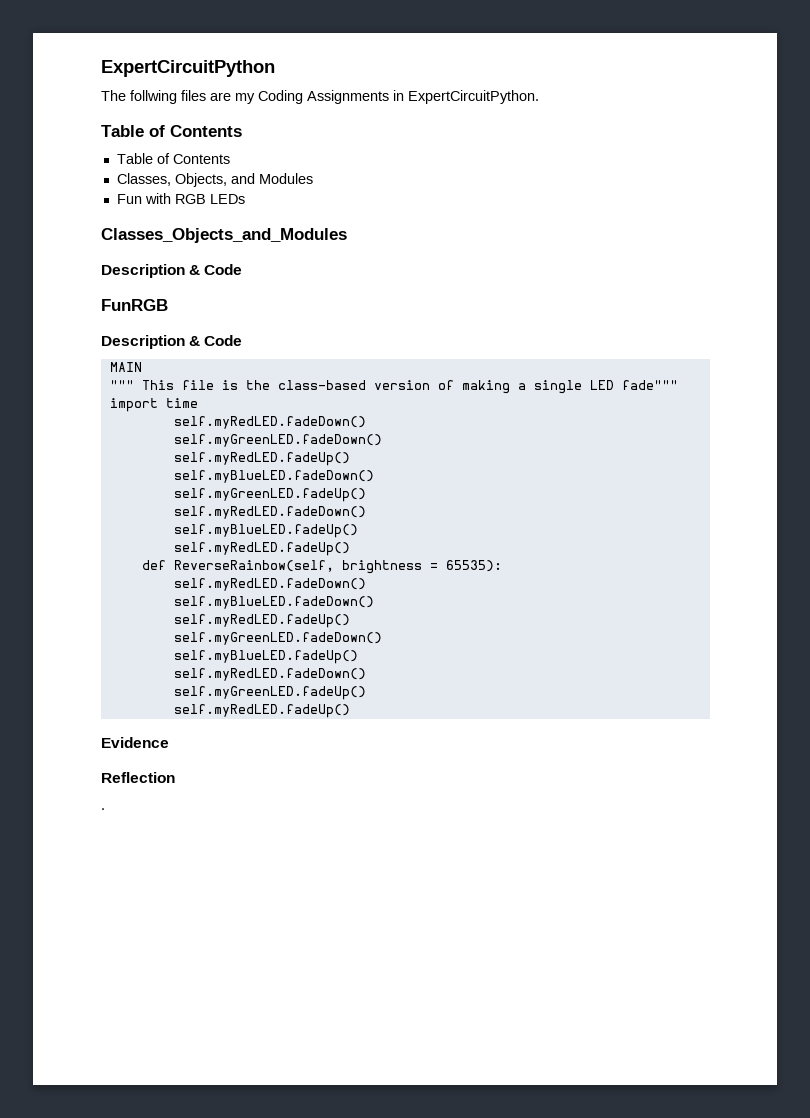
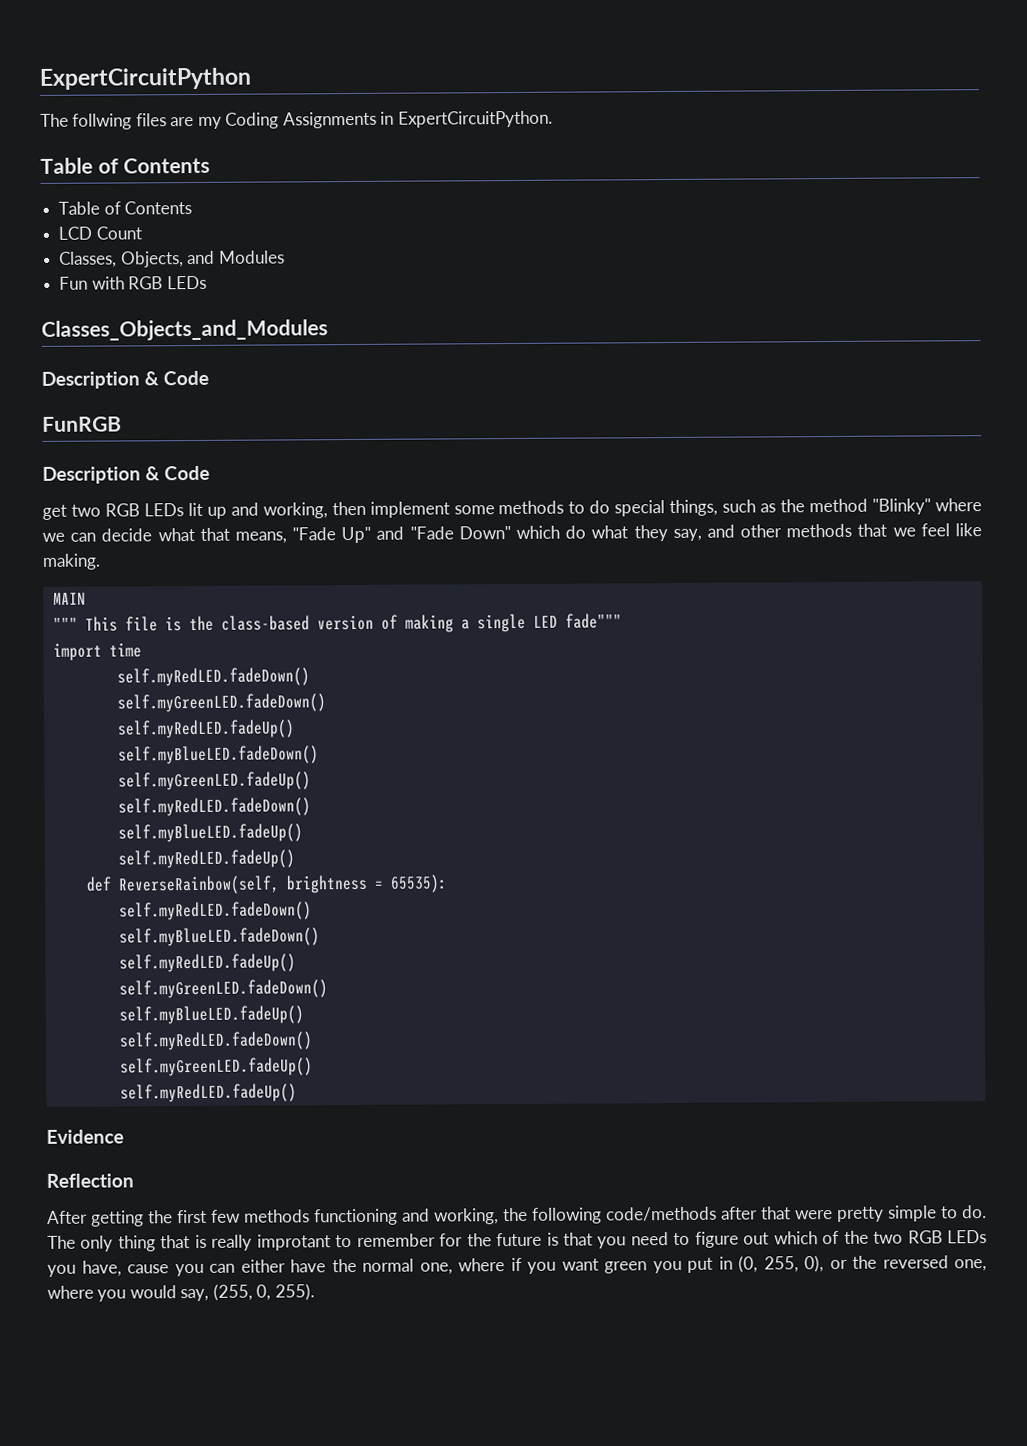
+ LCD Count
+ get two RGB LEDs lit up and working, then implement some methods to do special things, such as the method "Blinky" where we can decide what that means, "Fade Up" and "Fade Down" which do what they say, and other methods that we feel like making.
- .
+ After getting the first few methods functioning and working, the following code/methods after that were pretty simple to do. The only thing that is really improtant to remember for the future is that you need to figure out which of the two RGB LEDs you have, cause you can either have the normal one, where if you want green you put in (0, 255, 0), or the reversed one, where you would say, (255, 0, 255).

